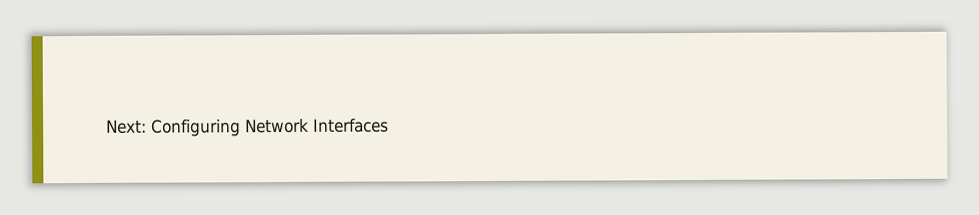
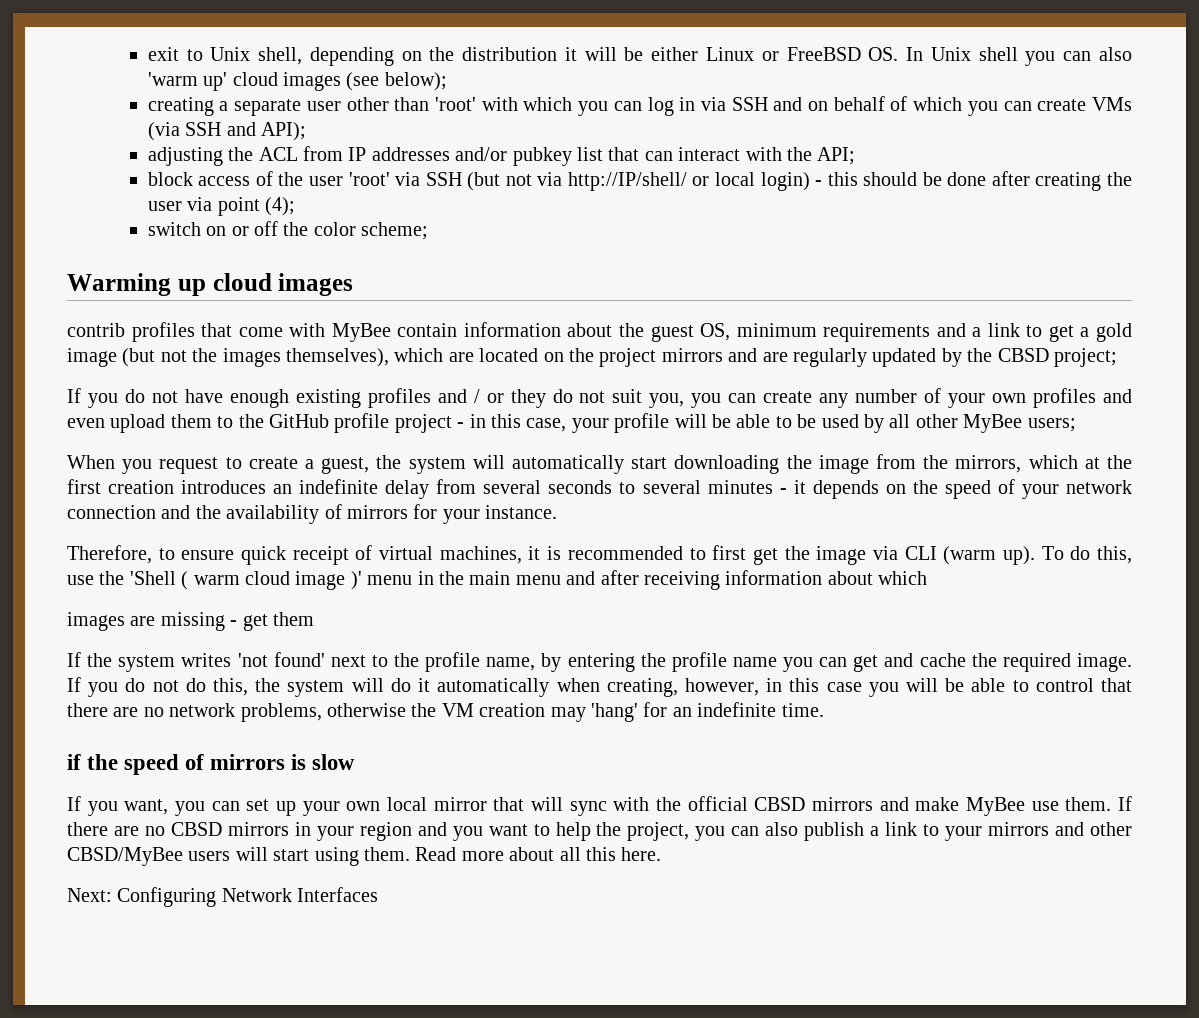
+ exit to Unix shell, depending on the distribution it will be either Linux or FreeBSD OS. In Unix shell you can also 'warm up' cloud images (see below);
+ creating a separate user other than 'root' with which you can log in via SSH and on behalf of which you can create VMs (via SSH and API);
+ adjusting the ACL from IP addresses and/or pubkey list that can interact with the API;
+ block access of the user 'root' via SSH (but not via http://IP/shell/ or local login) - this should be done after creating the user via point (4);
+ switch on or off the color scheme;
+ Warming up cloud images
+ contrib profiles that come with MyBee contain information about the guest OS, minimum requirements and a link to get a gold image (but not the images themselves), which are located on the project mirrors and are regularly updated by the CBSD project;
+ If you do not have enough existing profiles and / or they do not suit you, you can create any number of your own profiles and even upload them to the GitHub profile project - in this case, your profile will be able to be used by all other MyBee users;
+ When you request to create a guest, the system will automatically start downloading the image from the mirrors, which at the first creation introduces an indefinite delay from several seconds to several minutes - it depends on the speed of your network connection and the availability of mirrors for your instance.
+ Therefore, to ensure quick receipt of virtual machines, it is recommended to first get the image via CLI (warm up). To do this, use the 'Shell ( warm cloud image )' menu in the main menu and after receiving information about which
+ images are missing - get them
+ If the system writes 'not found' next to the profile name, by entering the profile name you can get and cache the required image. If you do not do this, the system will do it automatically when creating, however, in this case you will be able to control that there are no network problems, otherwise the VM creation may 'hang' for an indefinite time.
+ if the speed of mirrors is slow
+ If you want, you can set up your own local mirror that will sync with the official CBSD mirrors and make MyBee use them. If there are no CBSD mirrors in your region and you want to help the project, you can also publish a link to your mirrors and other CBSD/MyBee users will start using them. Read more about all this here.

